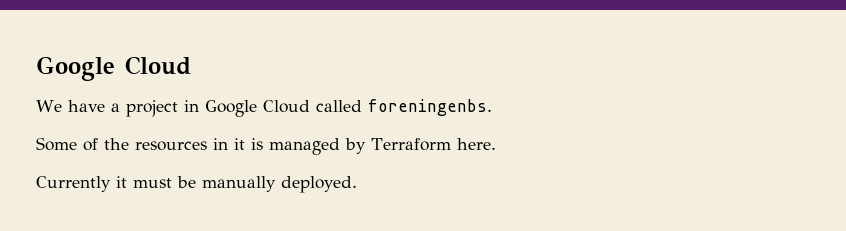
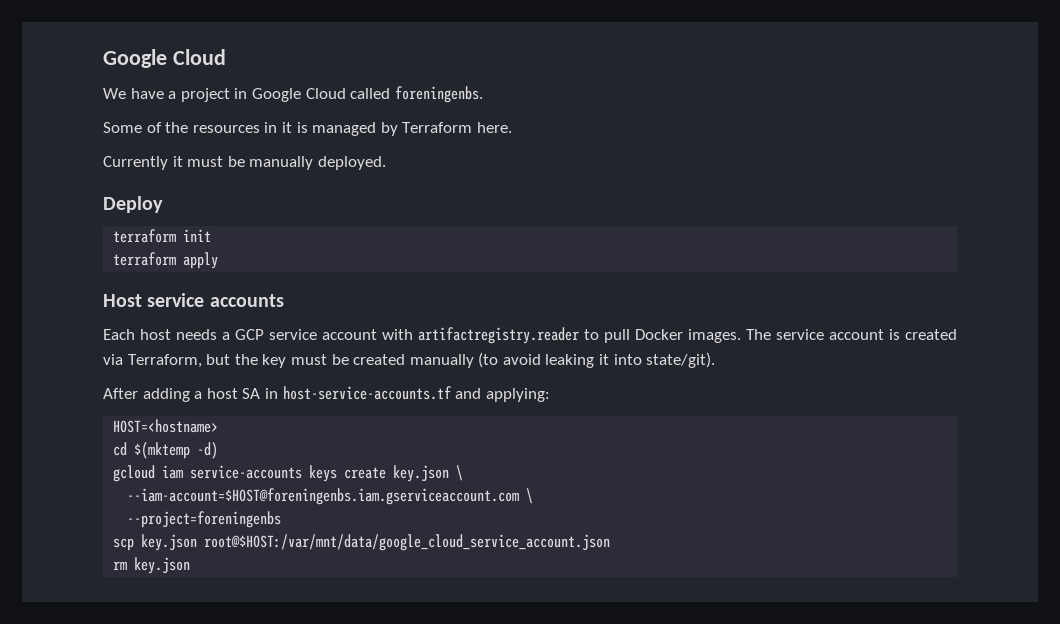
+ Deploy
+ terraform init
+ terraform apply
+ Host service accounts
+ Each host needs a GCP service account with artifactregistry.reader to pull Docker images. The service account is created via Terraform, but the key must be created manually (to avoid leaking it into state/git).
+ After adding a host SA in host-service-accounts.tf and applying:
+ HOST=<hostname>
+ cd $(mktemp -d)
+ gcloud iam service-accounts keys create key.json \
+ --iam-account=$HOST@foreningenbs.iam.gserviceaccount.com \
+ --project=foreningenbs
+ scp key.json root@$HOST:/var/mnt/data/google_cloud_service_account.json
+ rm key.json

